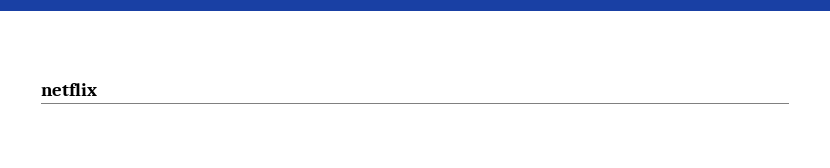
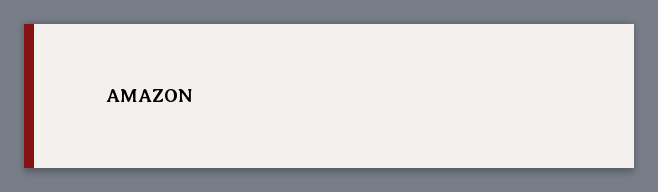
- netflix
+ AMAZON

